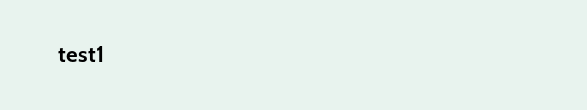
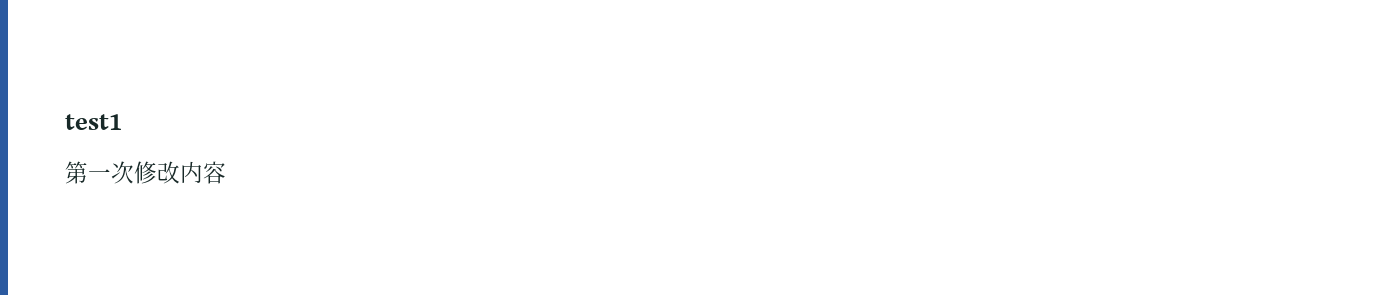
+ 第一次修改内容

